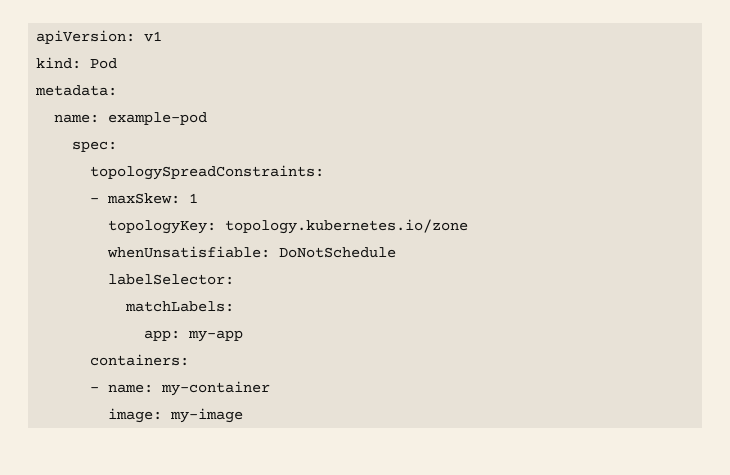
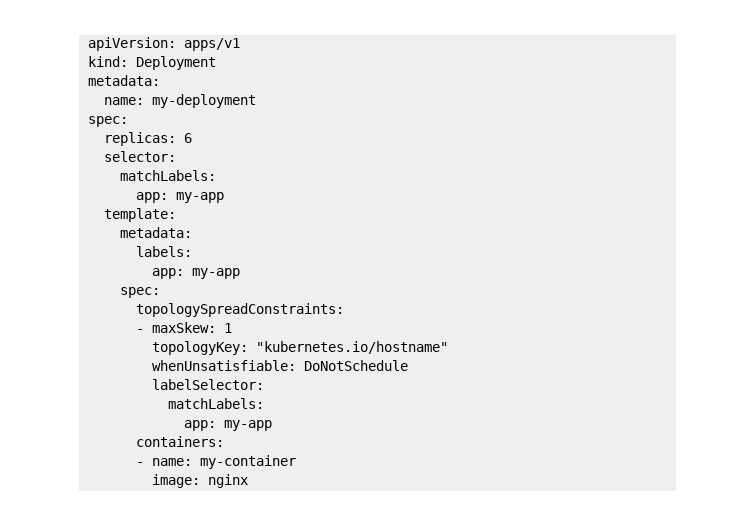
- apiVersion: v1
+ apiVersion: apps/v1
- kind: Pod
+ kind: Deployment
- name: example-pod
+ name: my-deployment
+ spec:
+ replicas: 6
+ selector:
+ matchLabels:
+ app: my-app
+ template:
+ metadata:
+ labels:
+ app: my-app
- topologyKey: topology.kubernetes.io/zone
+ topologyKey: "kubernetes.io/hostname"
- image: my-image
+ image: nginx

